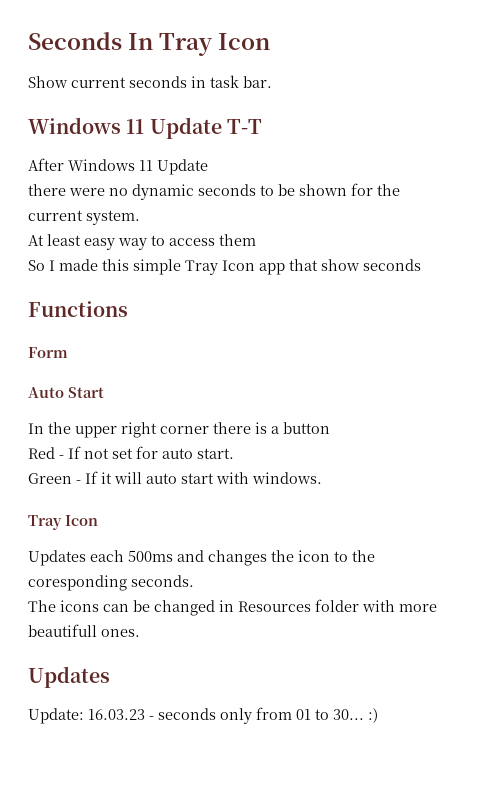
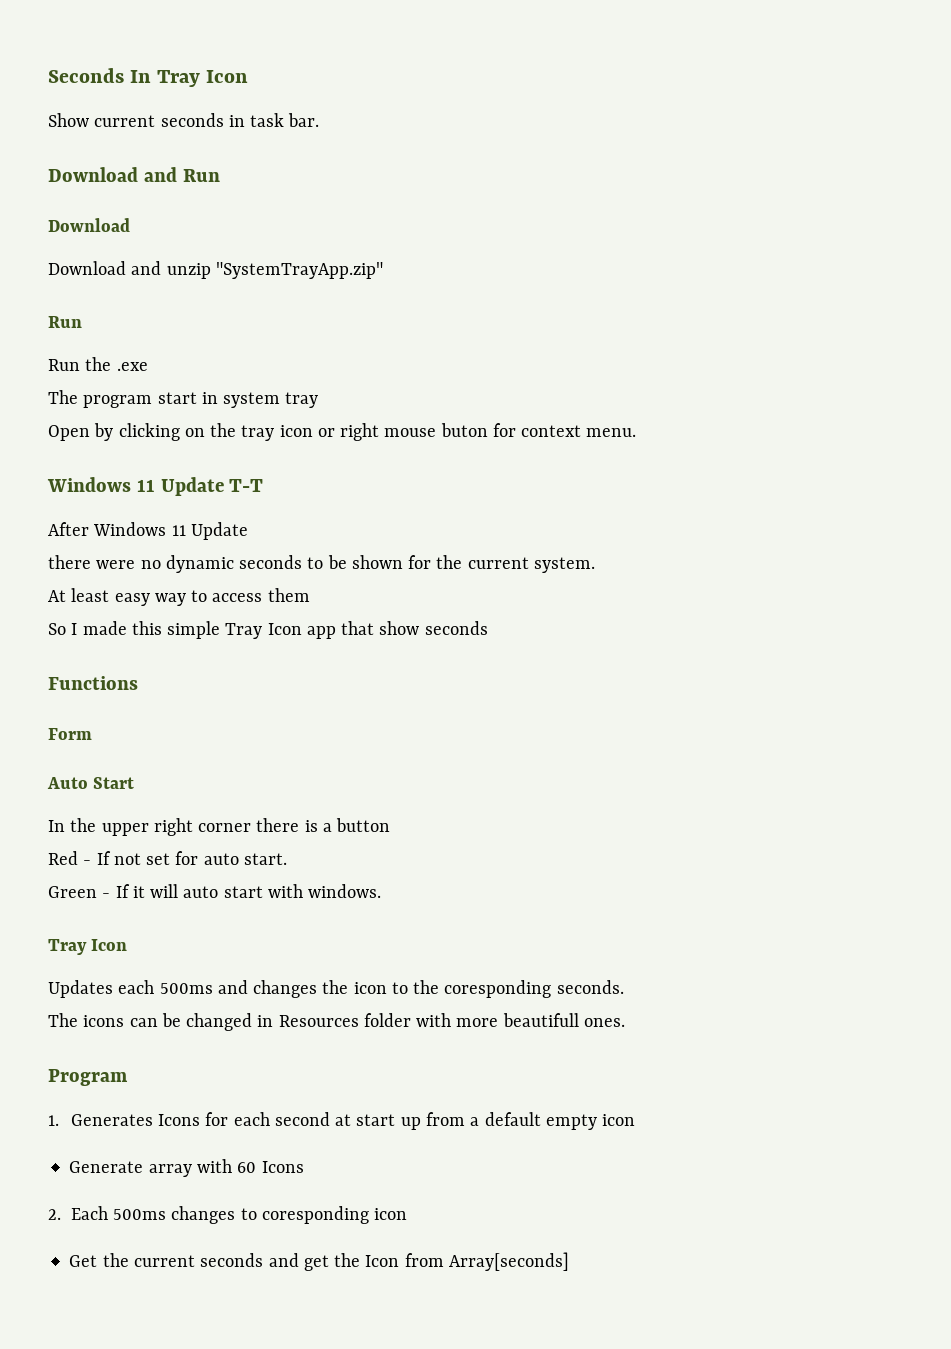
+ Download and Run
+ Download
+ Download and unzip "SystemTrayApp.zip"
+ Run
+ Run the .exe
+ The program start in system tray
+ Open by clicking on the tray icon or right mouse buton for context menu.
  The icons can be changed in Resources folder with more beautifull ones.
- Updates
- Update: 16.03.23 - seconds only from 01 to 30... :)
+ Program
+ 1. Generates Icons for each second at start up from a default empty icon
+ Generate array with 60 Icons
+ 2. Each 500ms changes to coresponding icon
+ Get the current seconds and get the Icon from Array[seconds]

